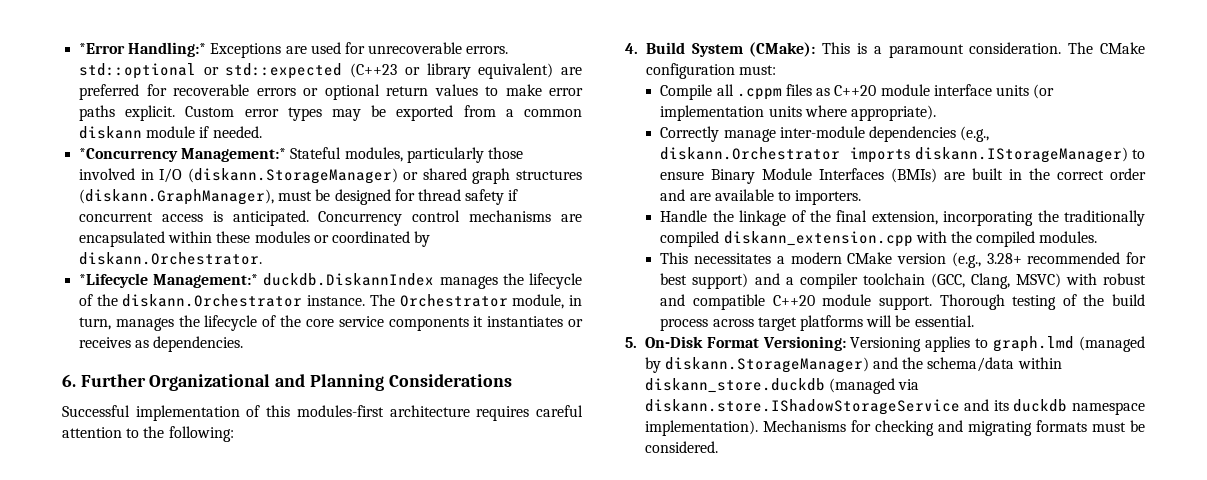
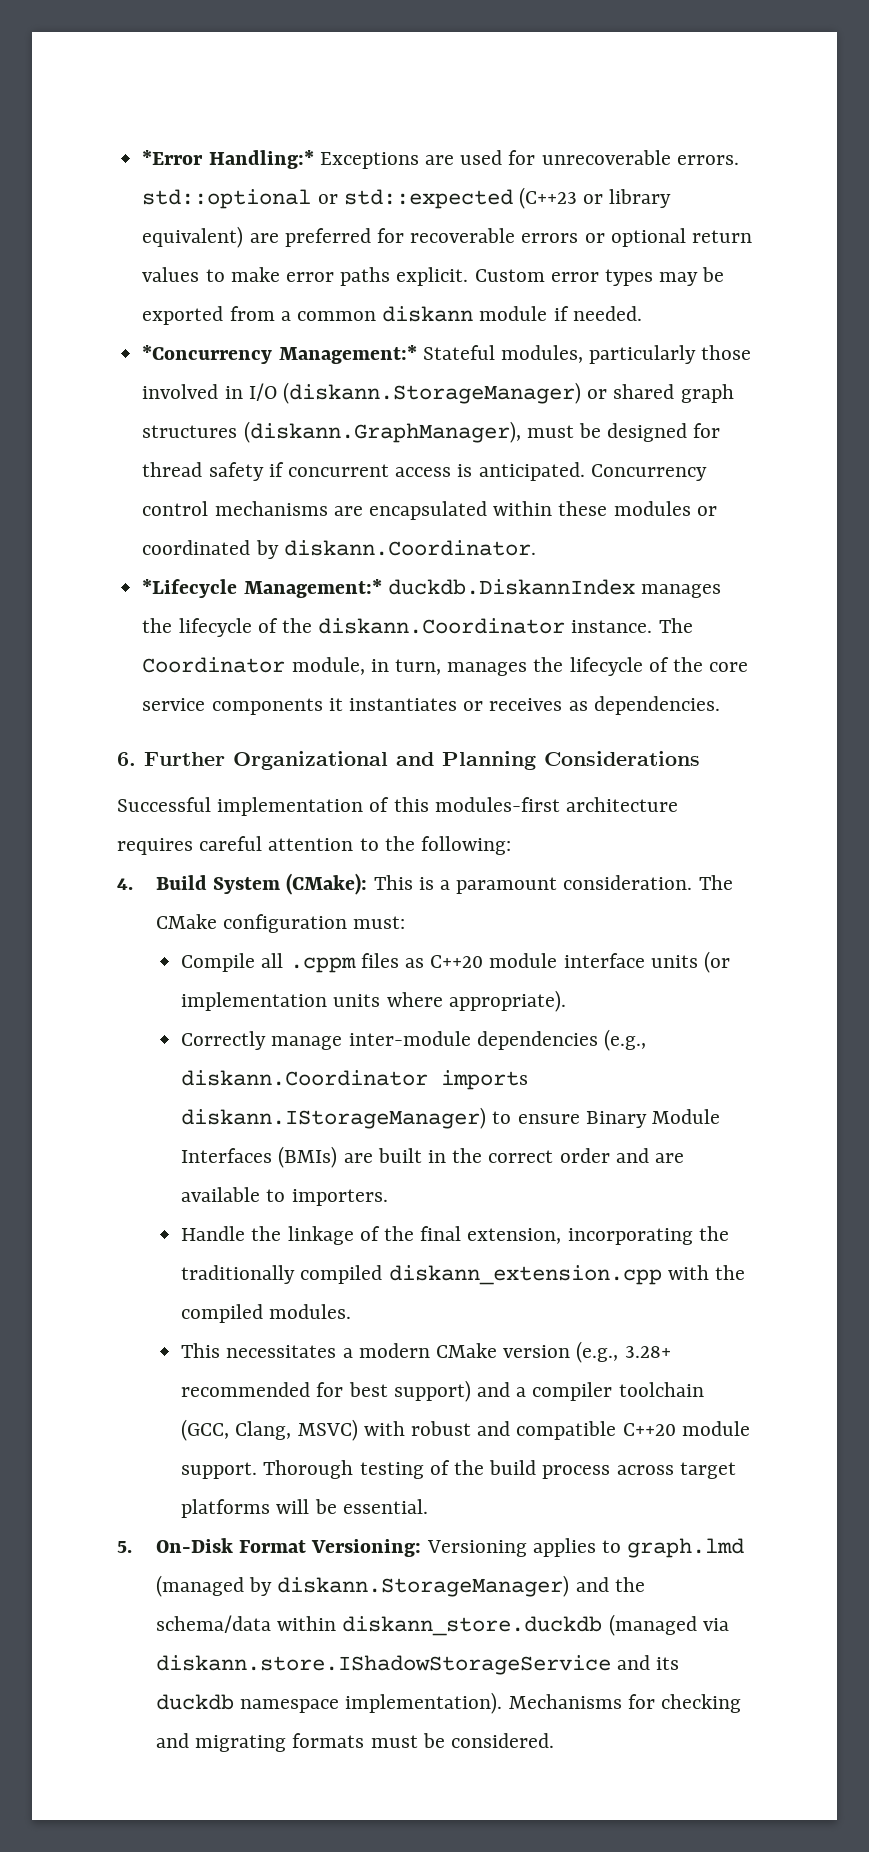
- Concurrency control mechanisms are encapsulated within these modules or coordinated by diskann.Orchestrator.
+ Concurrency control mechanisms are encapsulated within these modules or coordinated by diskann.Coordinator.
- *Lifecycle Management:* duckdb.DiskannIndex manages the lifecycle of the diskann.Orchestrator instance.
+ *Lifecycle Management:* duckdb.DiskannIndex manages the lifecycle of the diskann.Coordinator instance.
- The Orchestrator module, in turn, manages the lifecycle of the core service components it instantiates or receives as dependencies.
+ The Coordinator module, in turn, manages the lifecycle of the core service components it instantiates or receives as dependencies.
- Correctly manage inter-module dependencies (e.g., diskann.Orchestrator imports diskann.IStorageManager) to ensure Binary Module Interfaces (BMIs) are built in the correct order and are available to importers.
+ Correctly manage inter-module dependencies (e.g., diskann.Coordinator imports diskann.IStorageManager) to ensure Binary Module Interfaces (BMIs) are built in the correct order and are available to importers.

